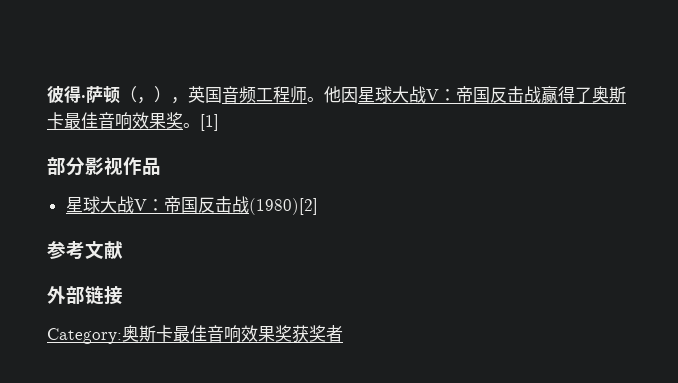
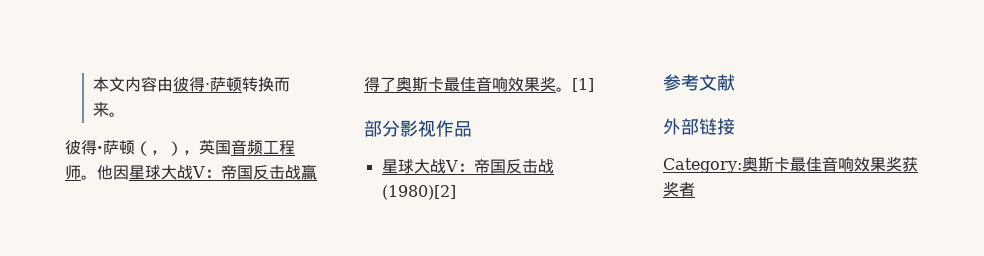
+ 本文内容由彼得·萨顿转换而来。

